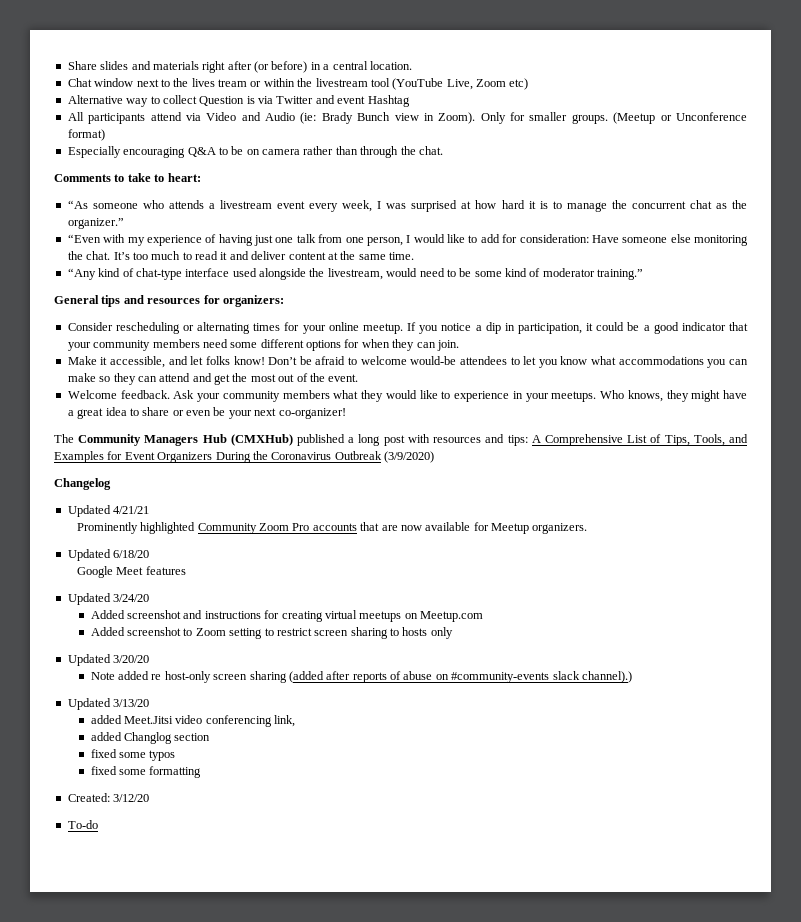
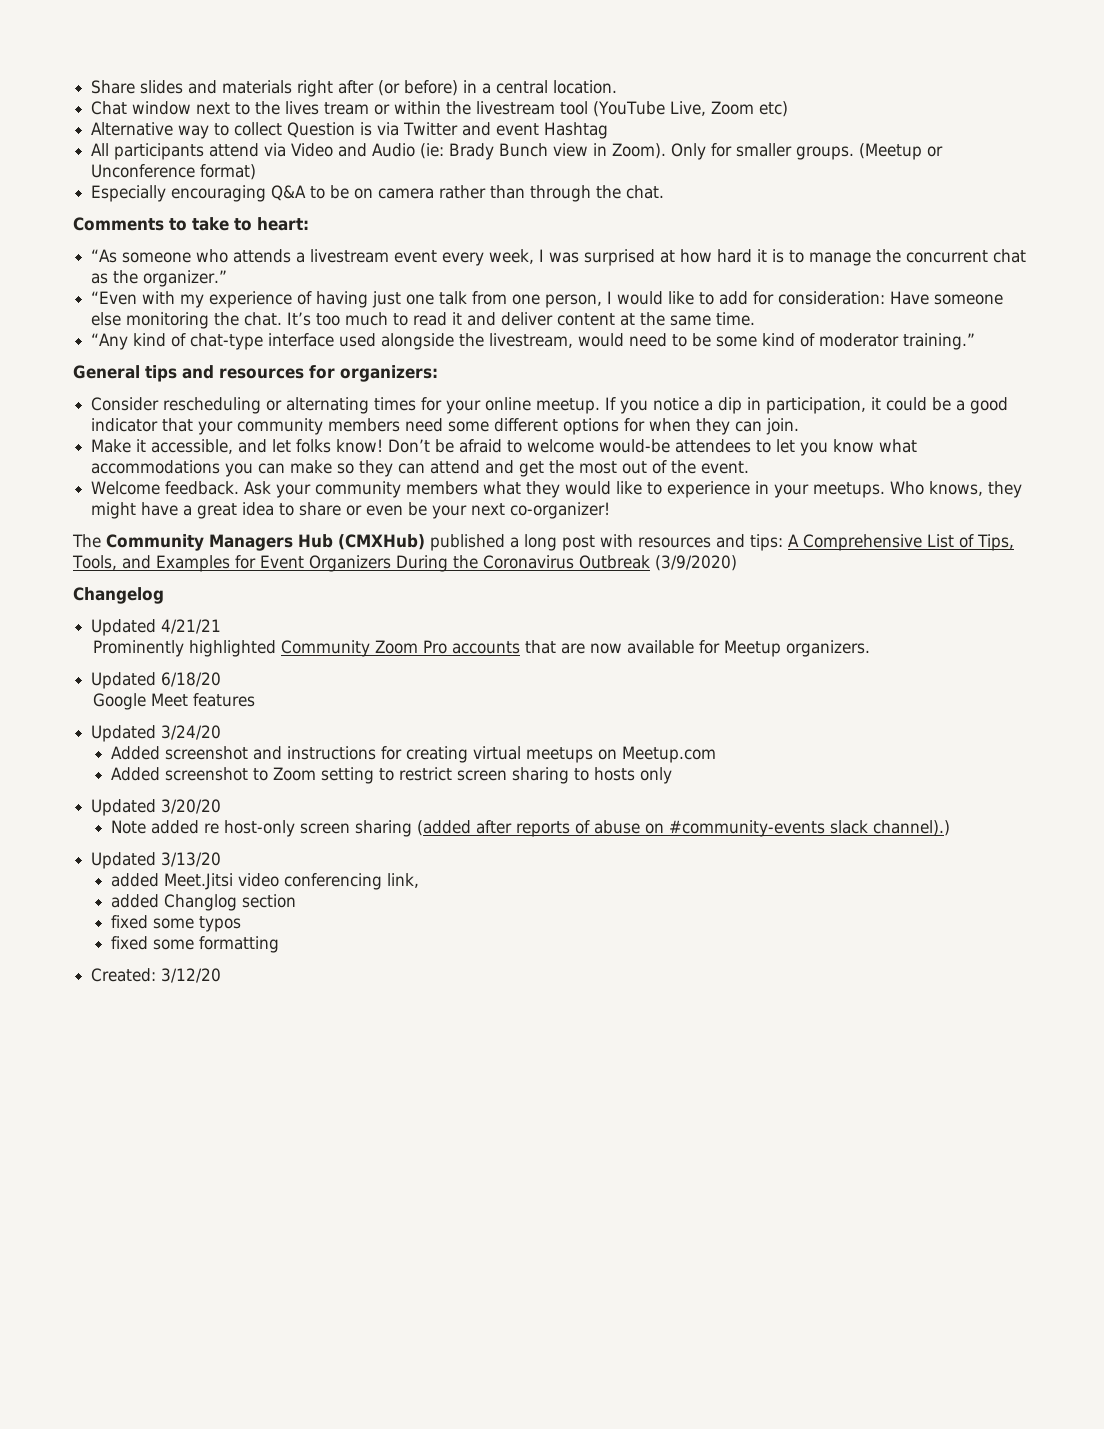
- To-do

